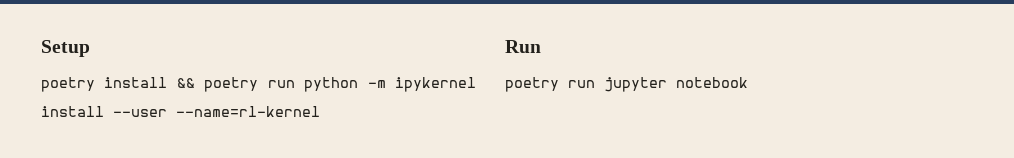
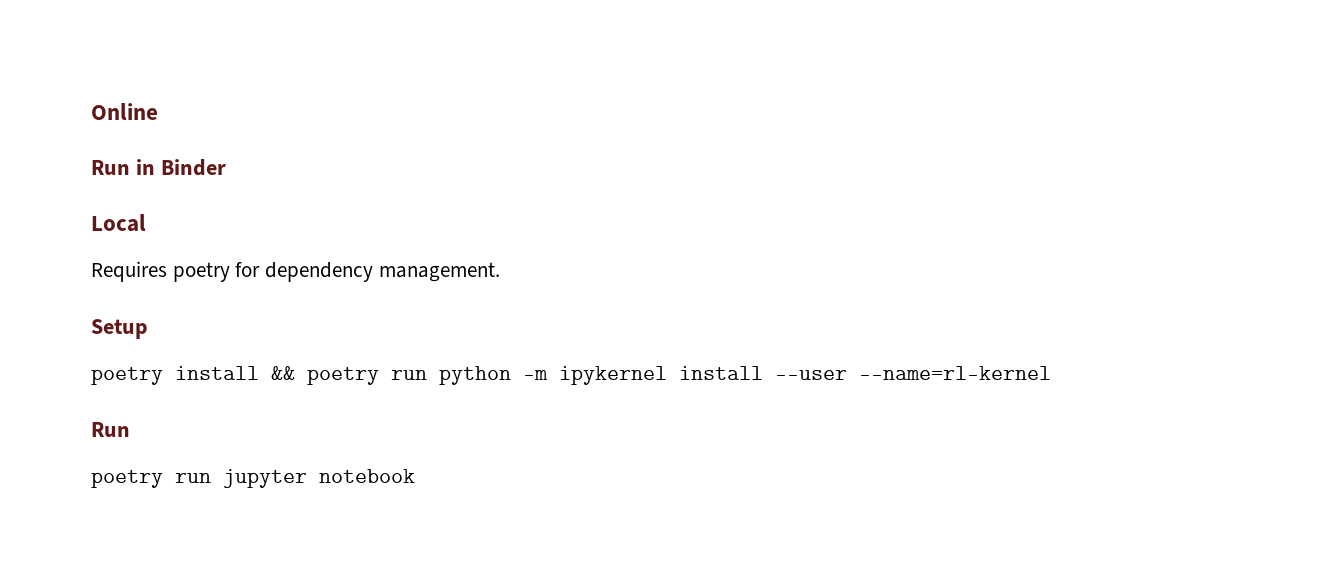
+ Online
+ Run in Binder
+ Local
+ Requires poetry for dependency management.

